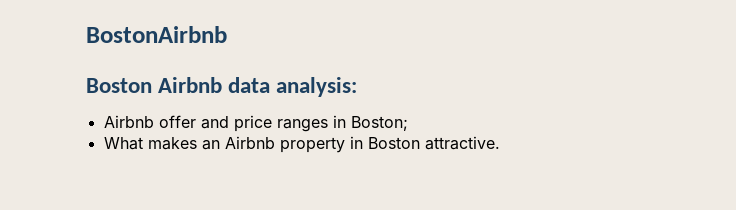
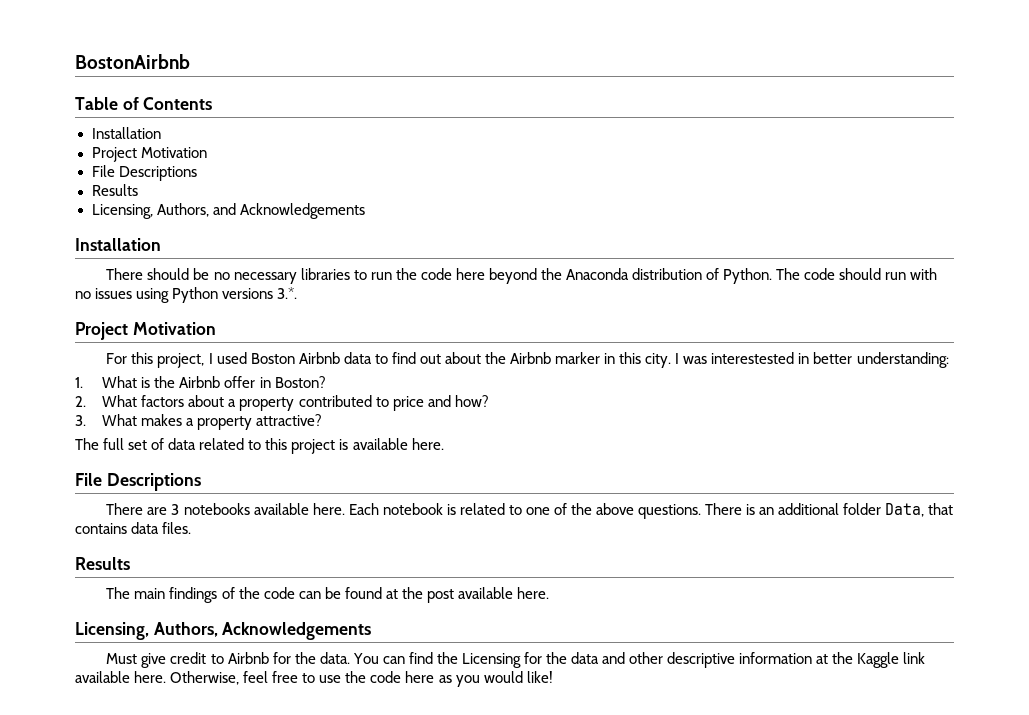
- Boston Airbnb data analysis:
- Airbnb offer and price ranges in Boston;
- What makes an Airbnb property in Boston attractive.
+ Table of Contents
+ Installation
+ Project Motivation
+ File Descriptions
+ Results
+ Licensing, Authors, and Acknowledgements
+ Installation
+ There should be no necessary libraries to run the code here beyond the Anaconda distribution of Python. The code should run with no issues using Python versions 3.*.
+ Project Motivation
+ For this project, I used Boston Airbnb data to find out about the Airbnb marker in this city. I was interestested in better understanding:
+ 1. What is the Airbnb offer in Boston?
+ 2. What factors about a property contributed to price and how?
+ 3. What makes a property attractive?
+ The full set of data related to this project is available here.
+ File Descriptions
+ There are 3 notebooks available here. Each notebook is related to one of the above questions. There is an additional folder Data, that contains data files.
+ Results
+ The main findings of the code can be found at the post available here.
+ Licensing, Authors, Acknowledgements
+ Must give credit to Airbnb for the data. You can find the Licensing for the data and other descriptive information at the Kaggle link available here. Otherwise, feel free to use the code here as you would like!

